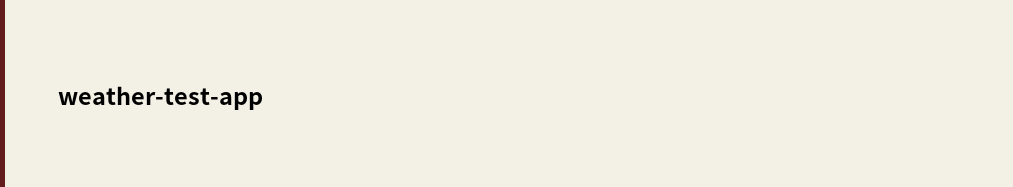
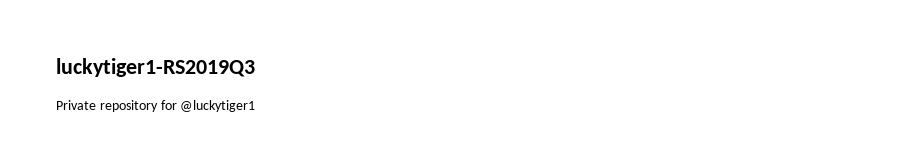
- weather-test-app
+ luckytiger1-RS2019Q3
+ Private repository for @luckytiger1

